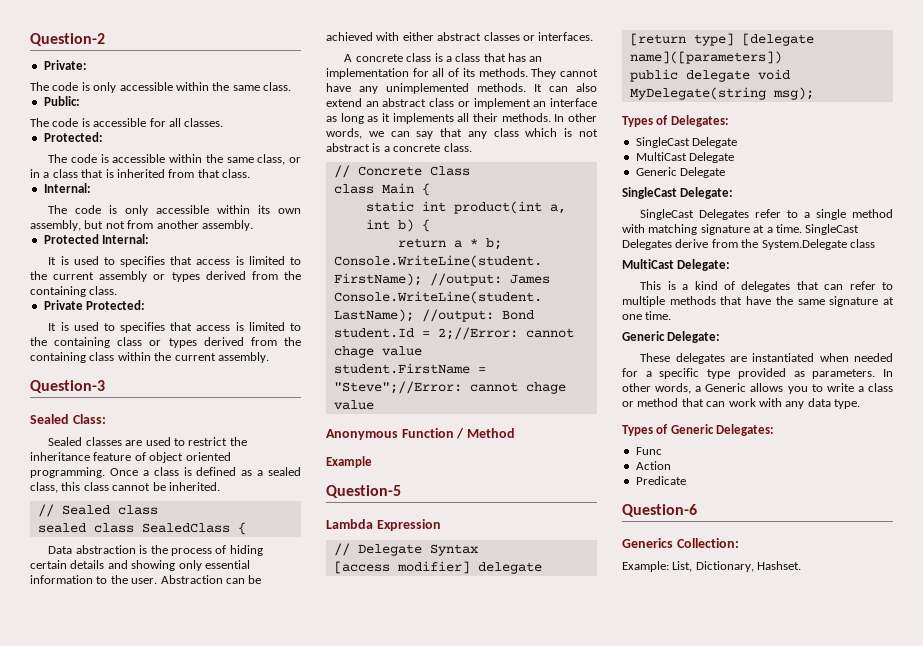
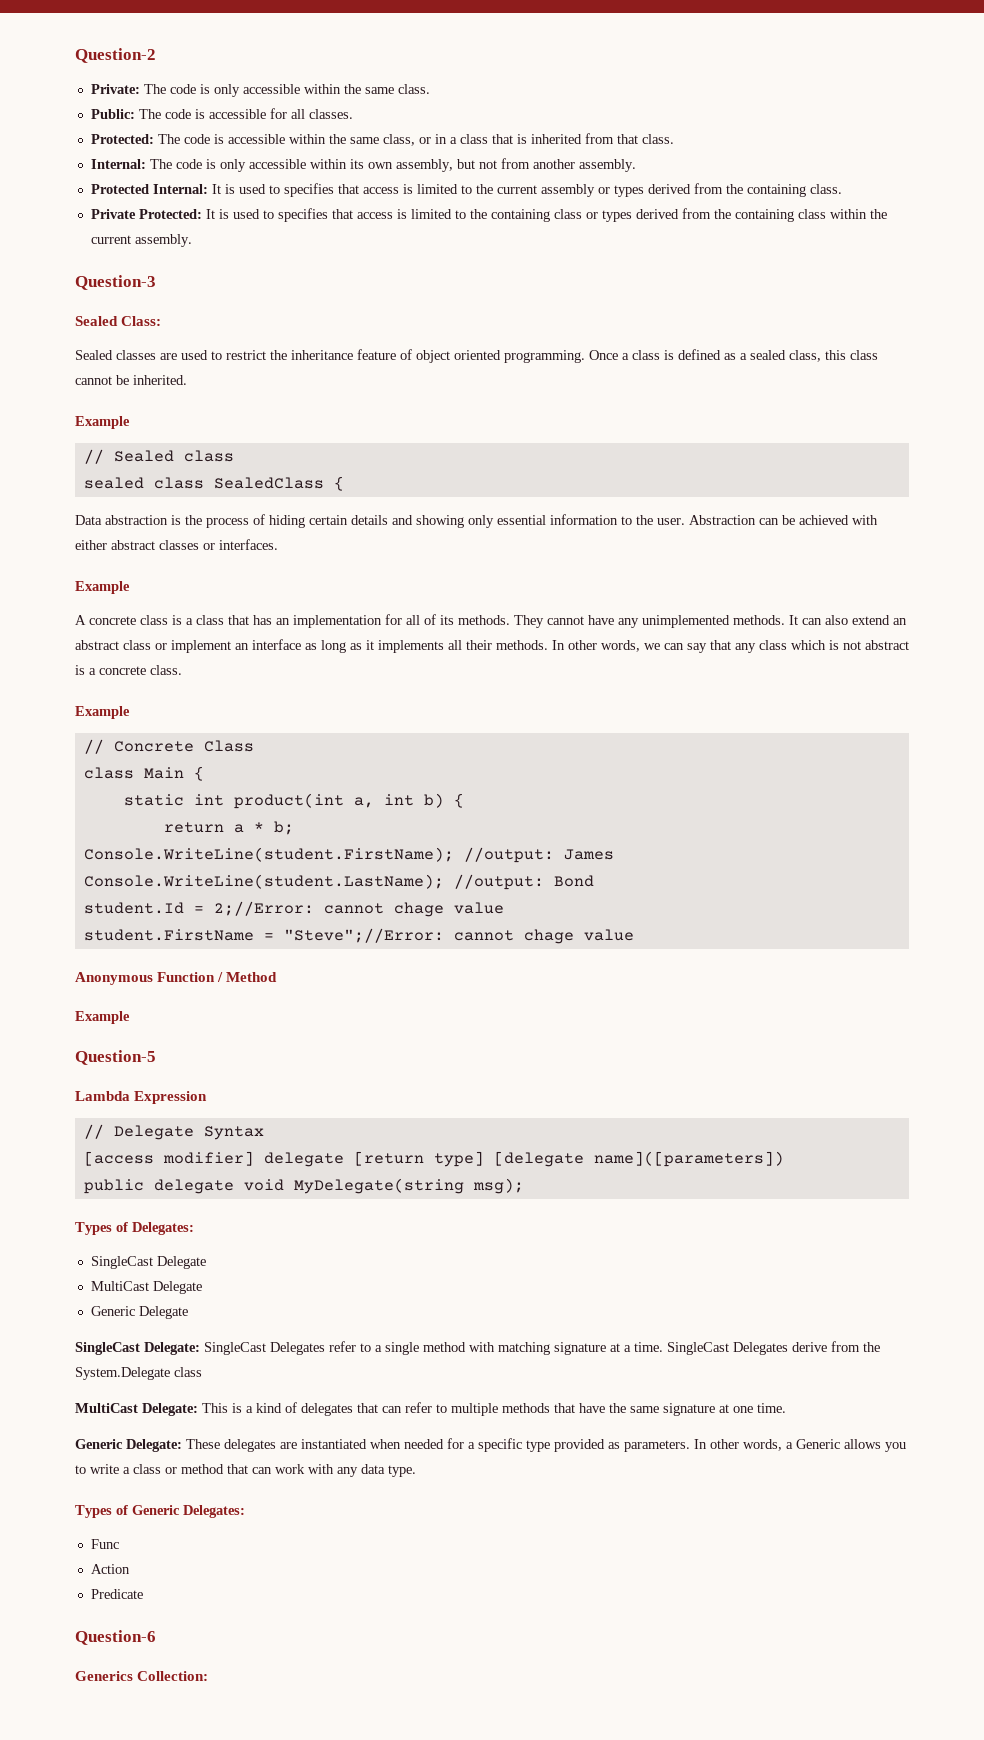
- Private:
- The code is only accessible within the same class.
+ Private: The code is only accessible within the same class.
- Public:
- The code is accessible for all classes.
- Protected:
- The code is accessible within the same class, or in a class that is inherited from that class.
- Internal:
- The code is only accessible within its own assembly, but not from another assembly.
+ Public: The code is accessible for all classes.
+ Protected: The code is accessible within the same class, or in a class that is inherited from that class.
+ Internal: The code is only accessible within its own assembly, but not from another assembly.
- Protected Internal:
- It is used to specifies that access is limited to the current assembly or types derived from the containing class.
+ Protected Internal: It is used to specifies that access is limited to the current assembly or types derived from the containing class.
- Private Protected:
- It is used to specifies that access is limited to the containing class or types derived from the containing class within the current assembly.
+ Private Protected: It is used to specifies that access is limited to the containing class or types derived from the containing class within the current assembly.
  Once a class is defined as a sealed class, this class cannot be inherited.
+ Example
  Abstraction can be achieved with either abstract classes or interfaces.
+ Example
  In other words, we can say that any class which is not abstract is a concrete class.
+ Example
- SingleCast Delegate:
- SingleCast Delegates refer to a single method with matching signature at a time.
+ SingleCast Delegate: SingleCast Delegates refer to a single method with matching signature at a time.
- MultiCast Delegate:
- This is a kind of delegates that can refer to multiple methods that have the same signature at one time.
+ MultiCast Delegate: This is a kind of delegates that can refer to multiple methods that have the same signature at one time.
- Generic Delegate:
- These delegates are instantiated when needed for a specific type provided as parameters.
+ Generic Delegate: These delegates are instantiated when needed for a specific type provided as parameters.
- Example: List, Dictionary, Hashset.

